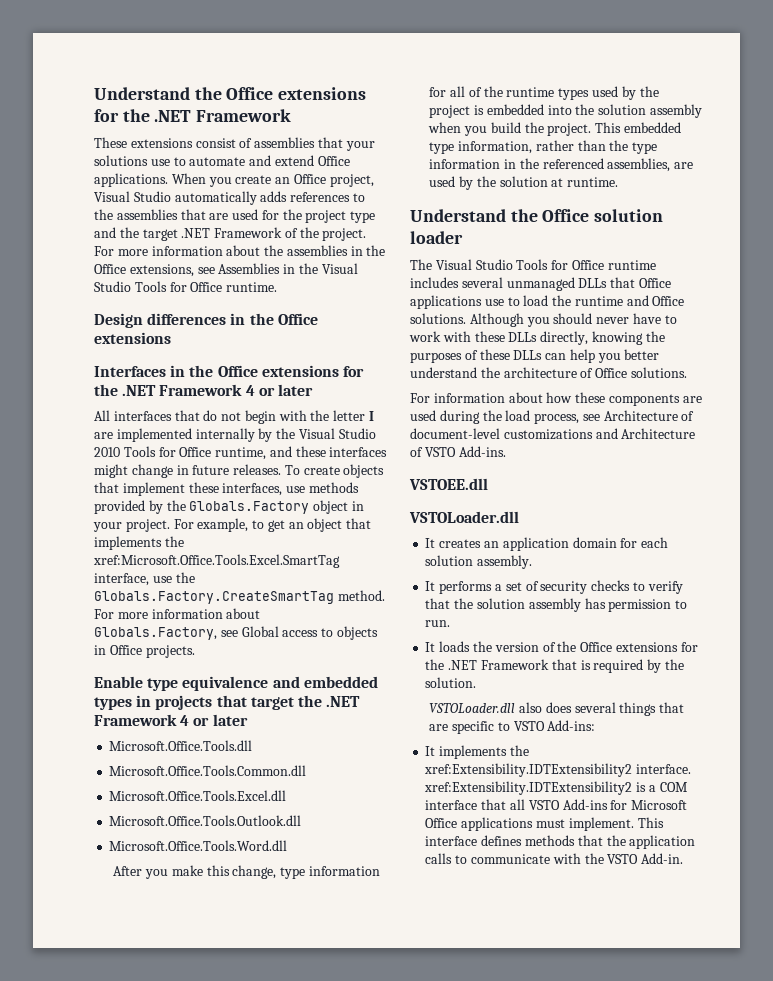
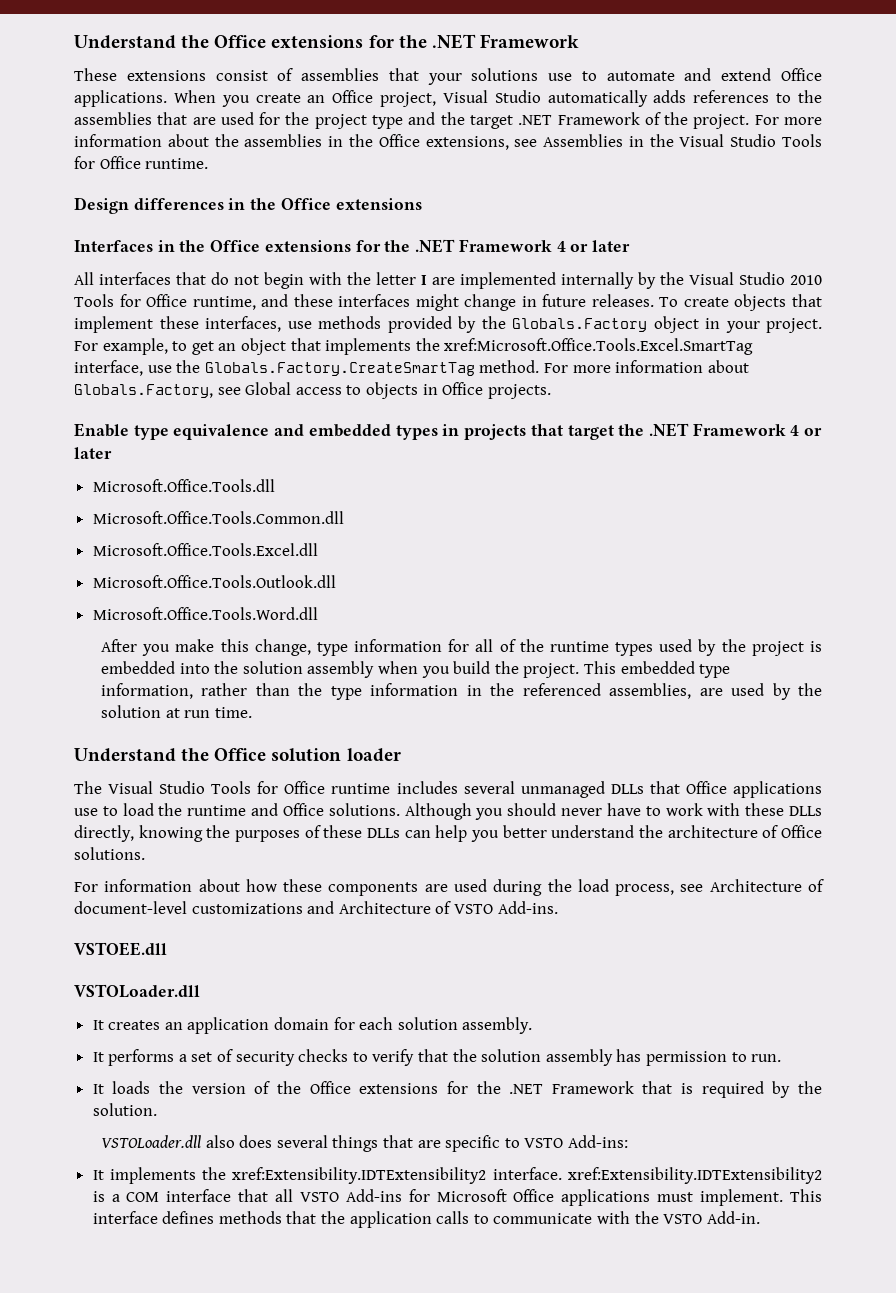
- This embedded type information, rather than the type information in the referenced assemblies, are used by the solution at runtime.
+ This embedded type information, rather than the type information in the referenced assemblies, are used by the solution at run time.

